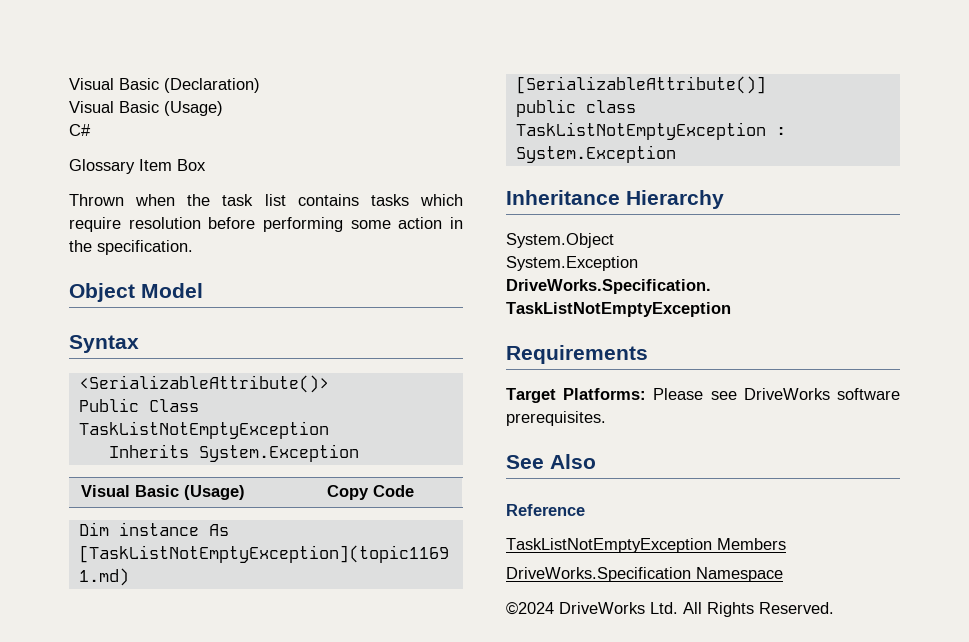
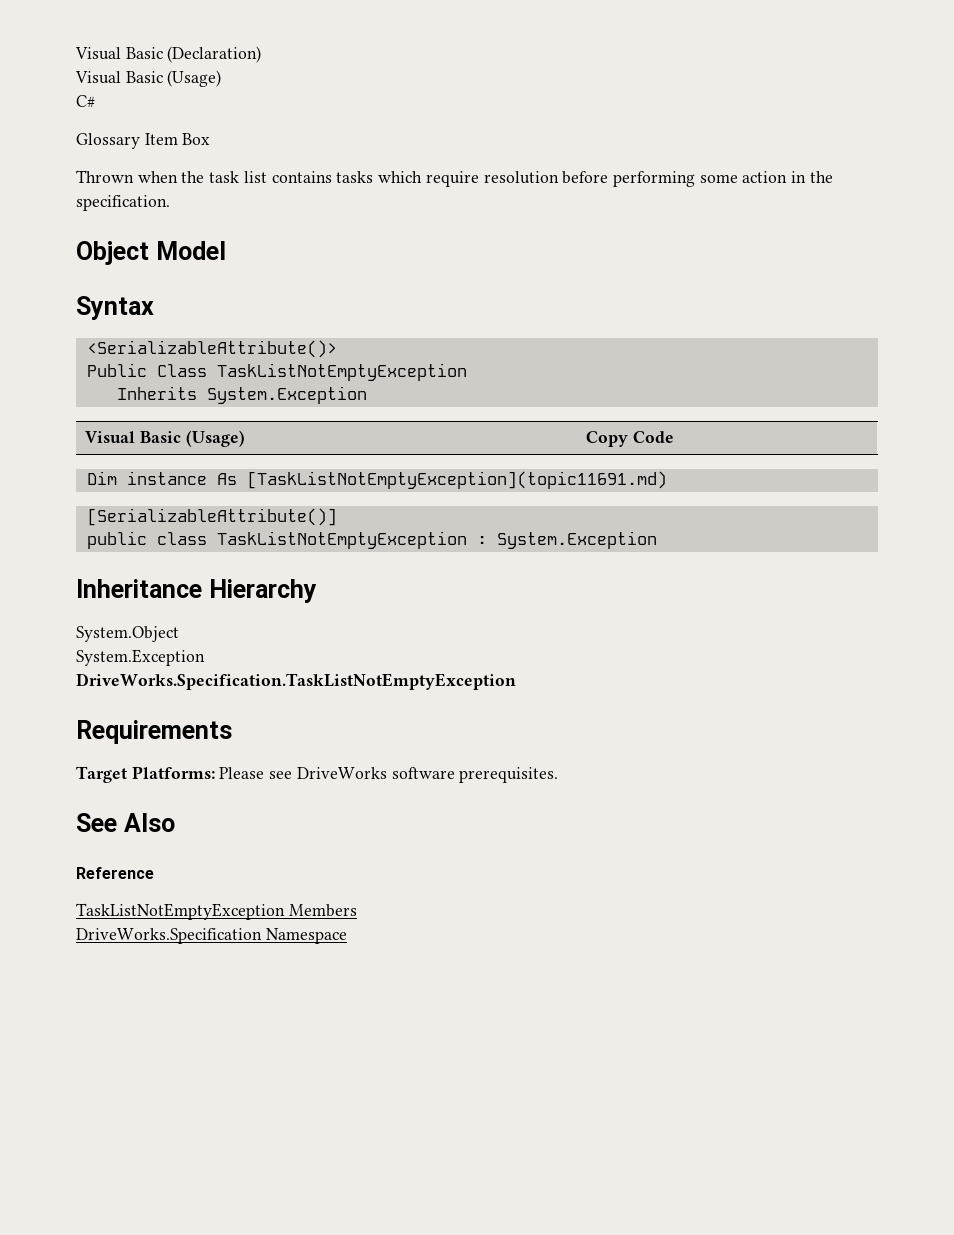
- ©2024 DriveWorks Ltd. All Rights Reserved.

